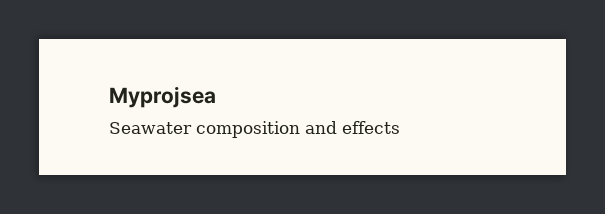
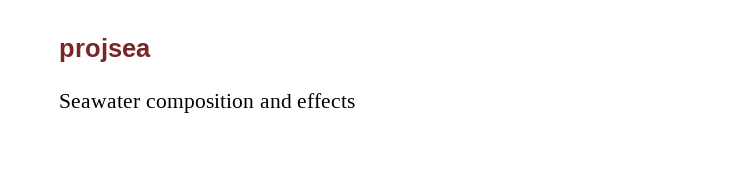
- Myprojsea
+ projsea

